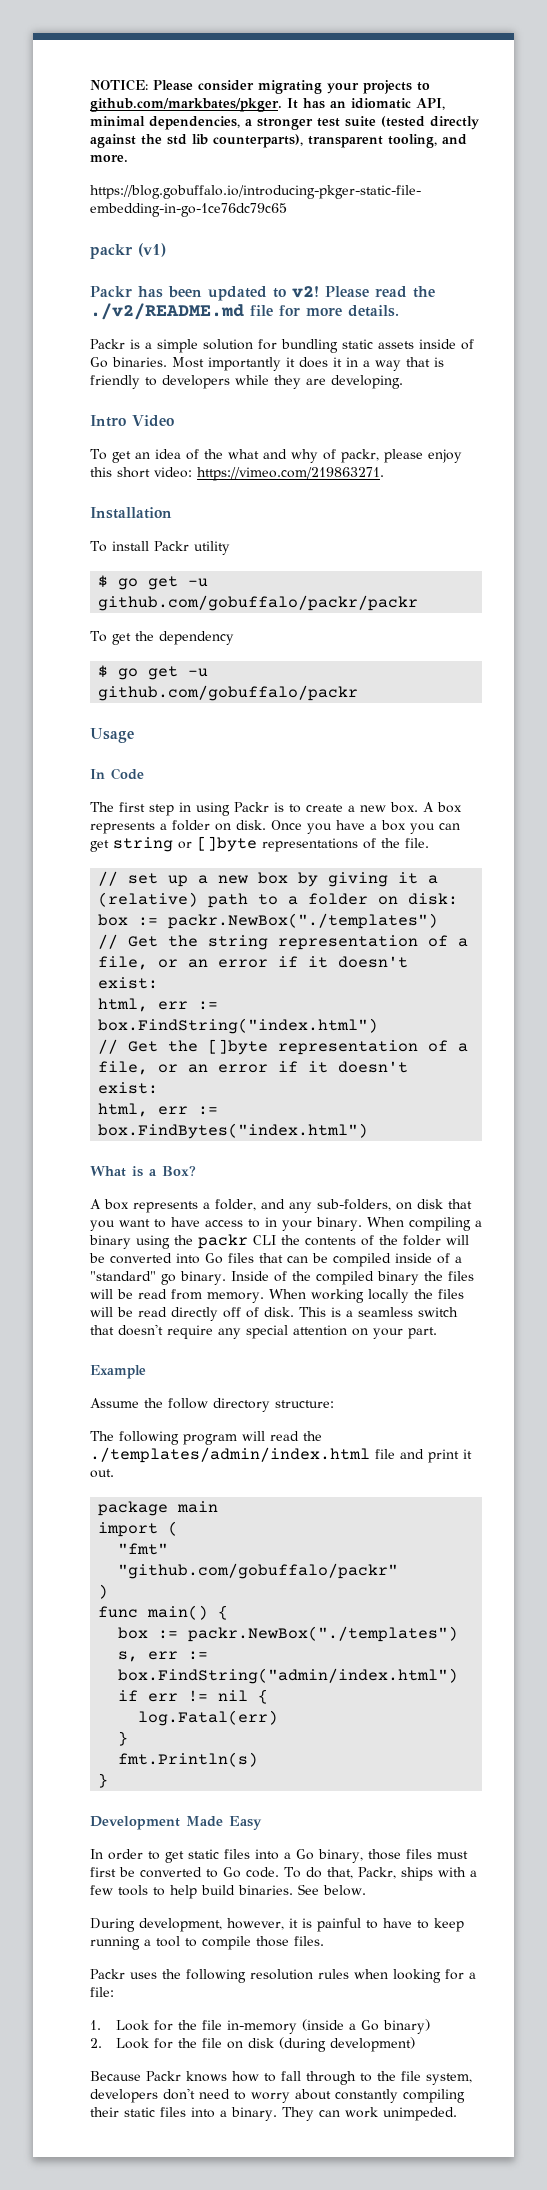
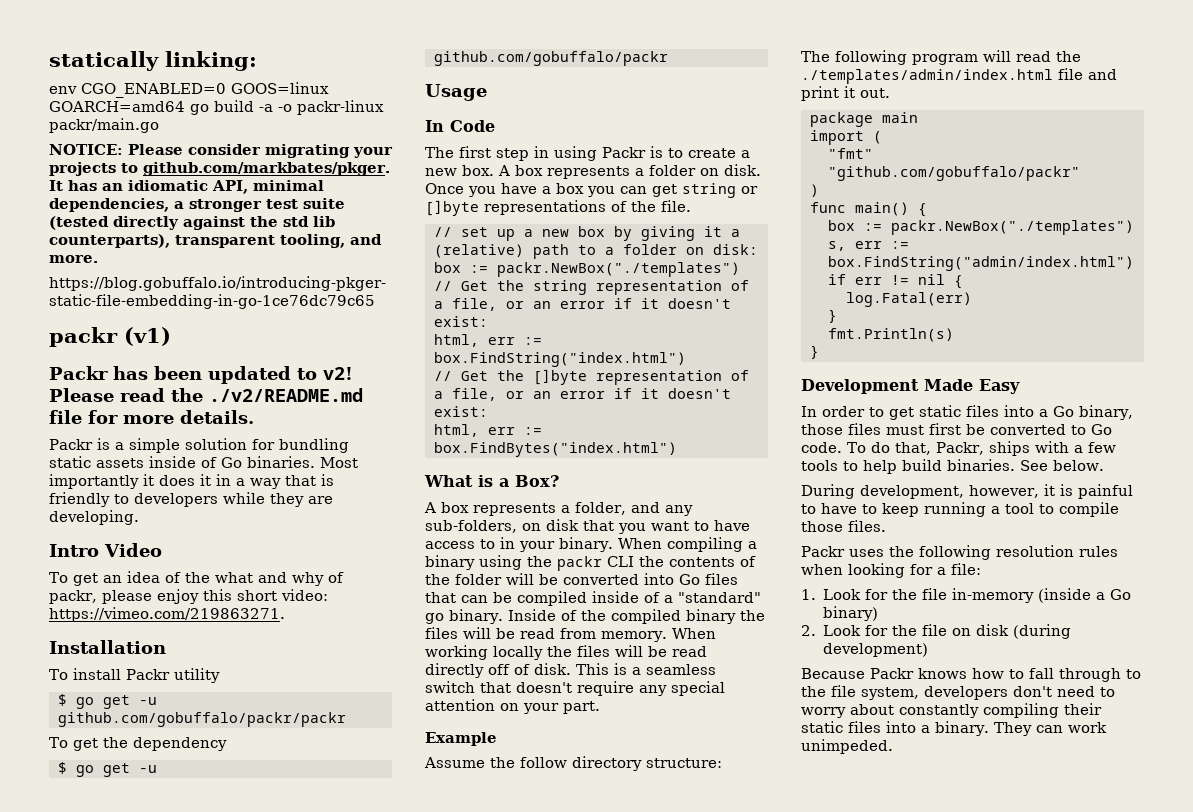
+ statically linking:
+ env CGO_ENABLED=0 GOOS=linux GOARCH=amd64 go build -a -o packr-linux packr/main.go

